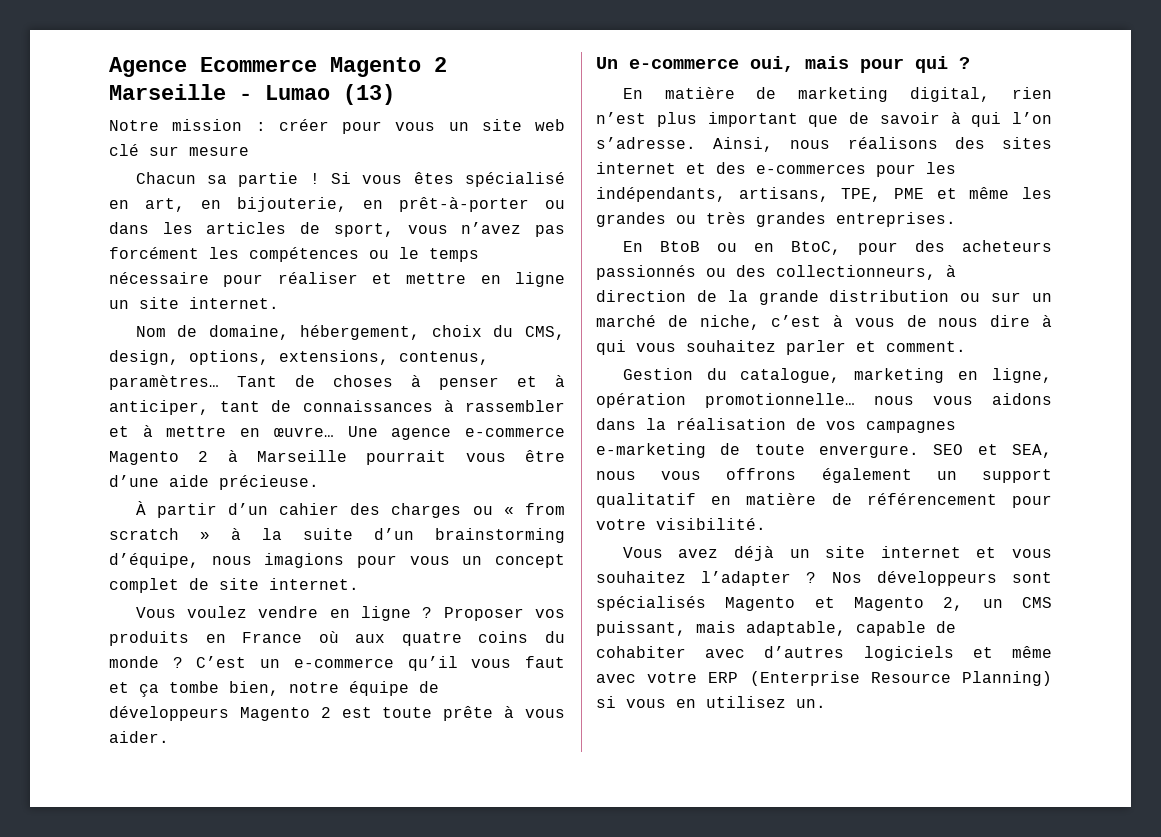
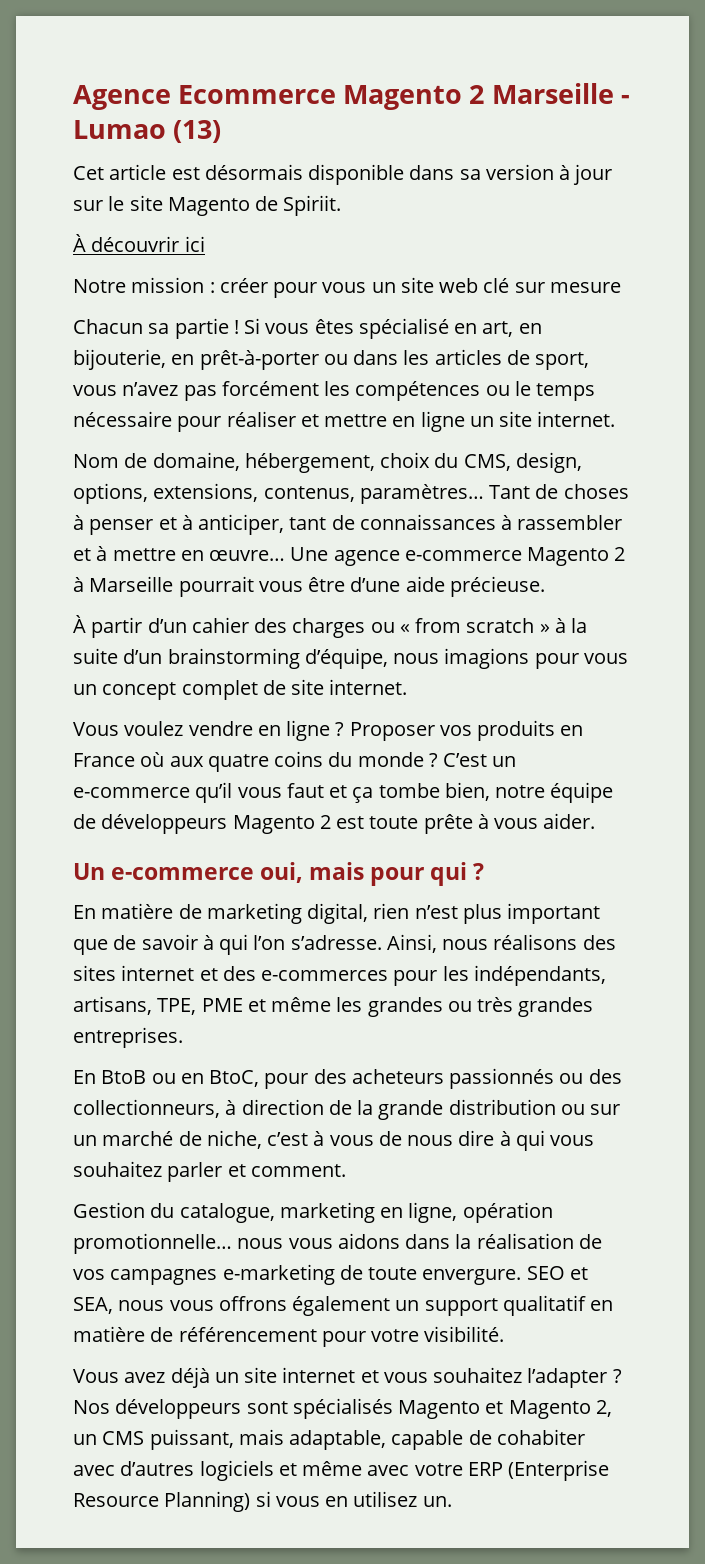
+ Cet article est désormais disponible dans sa version à jour sur le site Magento de Spiriit.
+ À découvrir ici

